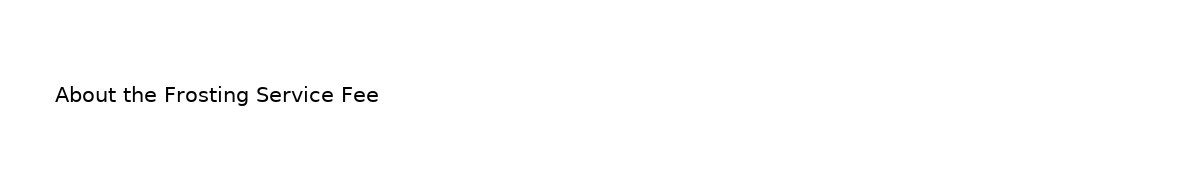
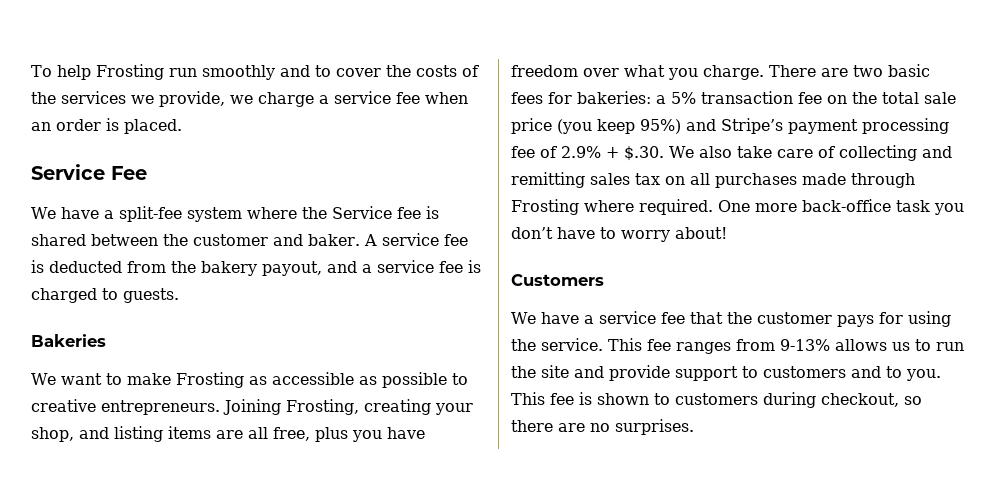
- About the Frosting Service Fee
+ To help Frosting run smoothly and to cover the costs of the services we provide, we charge a service fee when an order is placed.
+ Service Fee
+ We have a split-fee system where the Service fee is shared between the customer and baker. A service fee is deducted from the bakery payout, and a service fee is charged to guests.
+ Bakeries
+ We want to make Frosting as accessible as possible to creative entrepreneurs. Joining Frosting, creating your shop, and listing items are all free, plus you have freedom over what you charge. There are two basic fees for bakeries: a 5% transaction fee on the total sale price (you keep 95%) and Stripe’s payment processing fee of 2.9% + $.30. We also take care of collecting and remitting sales tax on all purchases made through Frosting where required. One more back-office task you don’t have to worry about!
+ Customers
+ We have a service fee that the customer pays for using the service. This fee ranges from 9-13% allows us to run the site and provide support to customers and to you. This fee is shown to customers during checkout, so there are no surprises.

